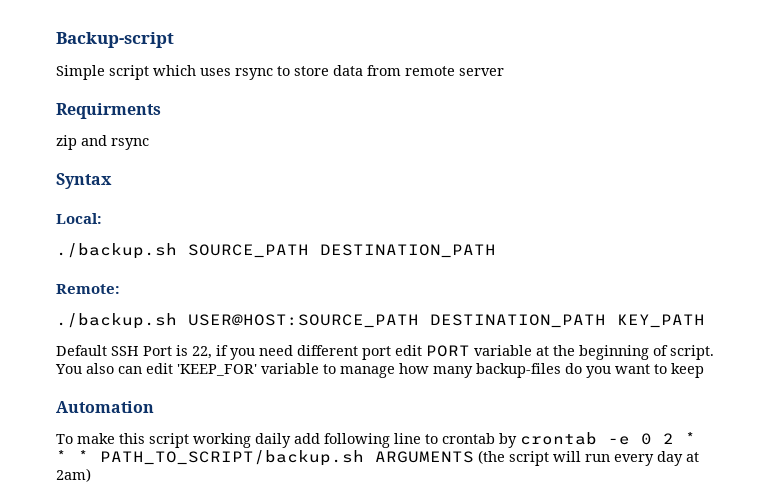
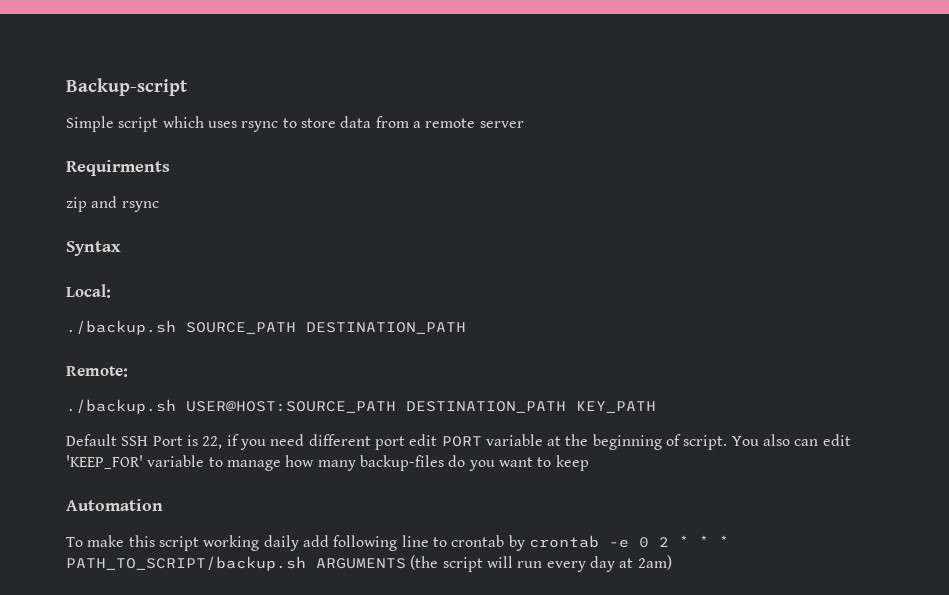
- Simple script which uses rsync to store data from remote server
+ Simple script which uses rsync to store data from a remote server

